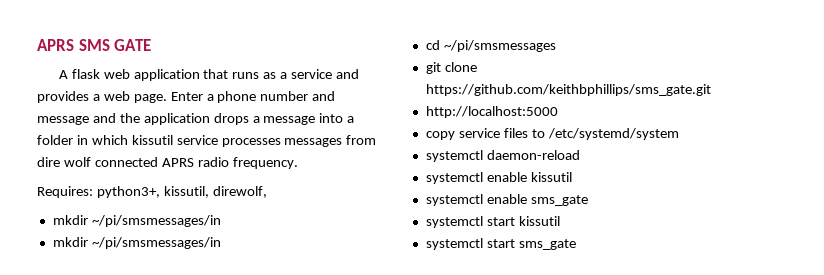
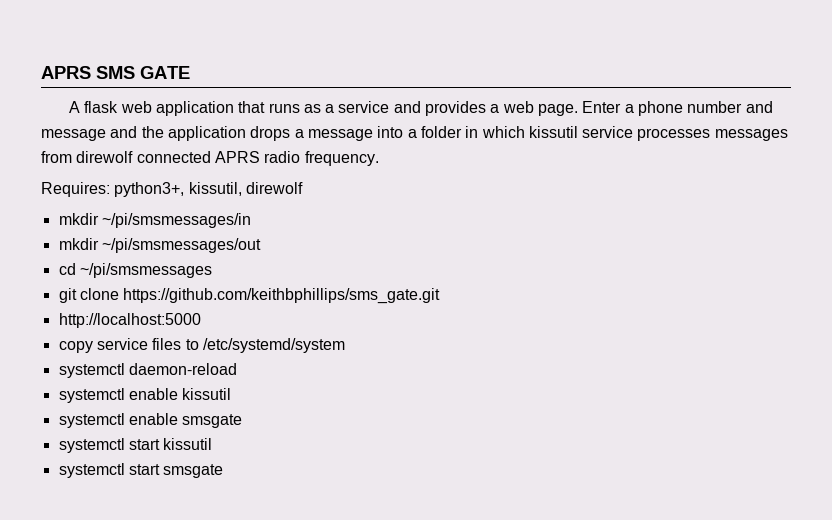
- Enter a phone number and message and the application drops a message into a folder in which kissutil service processes messages from dire wolf connected APRS radio frequency.
+ Enter a phone number and message and the application drops a message into a folder in which kissutil service processes messages from direwolf connected APRS radio frequency.
- Requires: python3+, kissutil, direwolf,
+ Requires: python3+, kissutil, direwolf
  mkdir ~/pi/smsmessages/in
- mkdir ~/pi/smsmessages/in
+ mkdir ~/pi/smsmessages/out
- systemctl enable sms_gate
+ systemctl enable smsgate
- systemctl start sms_gate
+ systemctl start smsgate

